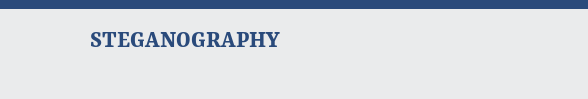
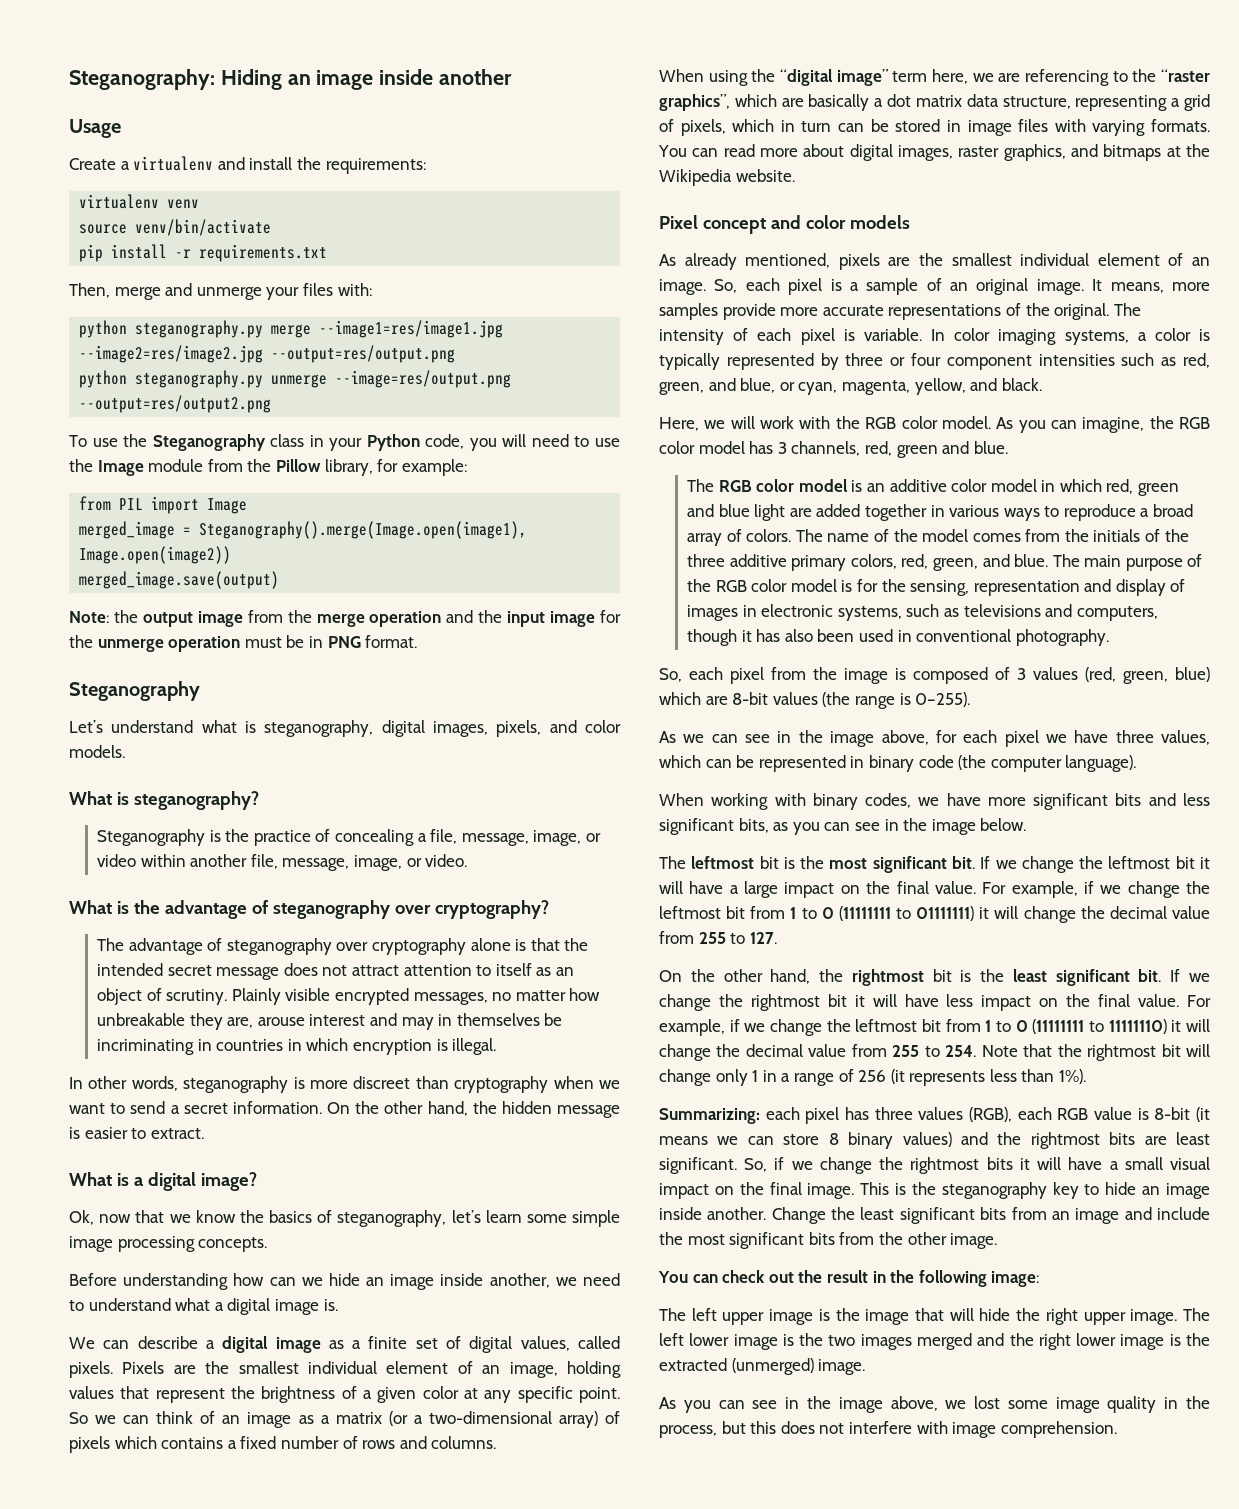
- STEGANOGRAPHY
+ Steganography: Hiding an image inside another
+ Usage
+ Create a virtualenv and install the requirements:
+ virtualenv venv
+ source venv/bin/activate
+ pip install -r requirements.txt
+ Then, merge and unmerge your files with:
+ python steganography.py merge --image1=res/image1.jpg --image2=res/image2.jpg --output=res/output.png
+ python steganography.py unmerge --image=res/output.png --output=res/output2.png
+ To use the Steganography class in your Python code, you will need to use the Image module from the Pillow library, for example:
+ from PIL import Image
+ merged_image = Steganography().merge(Image.open(image1), Image.open(image2))
+ merged_image.save(output)
+ Note: the output image from the merge operation and the input image for the unmerge operation must be in PNG format.
+ Steganography
+ Let’s understand what is steganography, digital images, pixels, and color models.
+ What is steganography?
+ Steganography is the practice of concealing a file, message, image, or video within another file, message, image, or video.
+ What is the advantage of steganography over cryptography?
+ The advantage of steganography over cryptography alone is that the intended secret message does not attract attention to itself as an object of scrutiny. Plainly visible encrypted messages, no matter how unbreakable they are, arouse interest and may in themselves be incriminating in countries in which encryption is illegal.
+ In other words, steganography is more discreet than cryptography when we want to send a secret information. On the other hand, the hidden message is easier to extract.
+ What is a digital image?
+ Ok, now that we know the basics of steganography, let’s learn some simple image processing concepts.
+ Before understanding how can we hide an image inside another, we need to understand what a digital image is.
+ We can describe a digital image as a finite set of digital values, called pixels. Pixels are the smallest individual element of an image, holding values that represent the brightness of a given color at any specific point. So we can think of an image as a matrix (or a two-dimensional array) of pixels which contains a fixed number of rows and columns.
+ When using the “digital image” term here, we are referencing to the “raster graphics”, which are basically a dot matrix data structure, representing a grid of pixels, which in turn can be stored in image files with varying formats. You can read more about digital images, raster graphics, and bitmaps at the Wikipedia website.
+ Pixel concept and color models
+ As already mentioned, pixels are the smallest individual element of an image. So, each pixel is a sample of an original image. It means, more samples provide more accurate representations of the original. The intensity of each pixel is variable. In color imaging systems, a color is typically represented by three or four component intensities such as red, green, and blue, or cyan, magenta, yellow, and black.
+ Here, we will work with the RGB color model. As you can imagine, the RGB color model has 3 channels, red, green and blue.
+ The RGB color model is an additive color model in which red, green and blue light are added together in various ways to reproduce a broad array of colors. The name of the model comes from the initials of the three additive primary colors, red, green, and blue. The main purpose of the RGB color model is for the sensing, representation and display of images in electronic systems, such as televisions and computers, though it has also been used in conventional photography.
+ So, each pixel from the image is composed of 3 values (red, green, blue) which are 8-bit values (the range is 0–255).
+ As we can see in the image above, for each pixel we have three values, which can be represented in binary code (the computer language).
+ When working with binary codes, we have more significant bits and less significant bits, as you can see in the image below.
+ The leftmost bit is the most significant bit. If we change the leftmost bit it will have a large impact on the final value. For example, if we change the leftmost bit from 1 to 0 (11111111 to 01111111) it will change the decimal value from 255 to 127.
+ On the other hand, the rightmost bit is the least significant bit. If we change the rightmost bit it will have less impact on the final value. For example, if we change the leftmost bit from 1 to 0 (11111111 to 11111110) it will change the decimal value from 255 to 254. Note that the rightmost bit will change only 1 in a range of 256 (it represents less than 1%).
+ Summarizing: each pixel has three values (RGB), each RGB value is 8-bit (it means we can store 8 binary values) and the rightmost bits are least significant. So, if we change the rightmost bits it will have a small visual impact on the final image. This is the steganography key to hide an image inside another. Change the least significant bits from an image and include the most significant bits from the other image.
+ You can check out the result in the following image:
+ The left upper image is the image that will hide the right upper image. The left lower image is the two images merged and the right lower image is the extracted (unmerged) image.
+ As you can see in the image above, we lost some image quality in the process, but this does not interfere with image comprehension.

